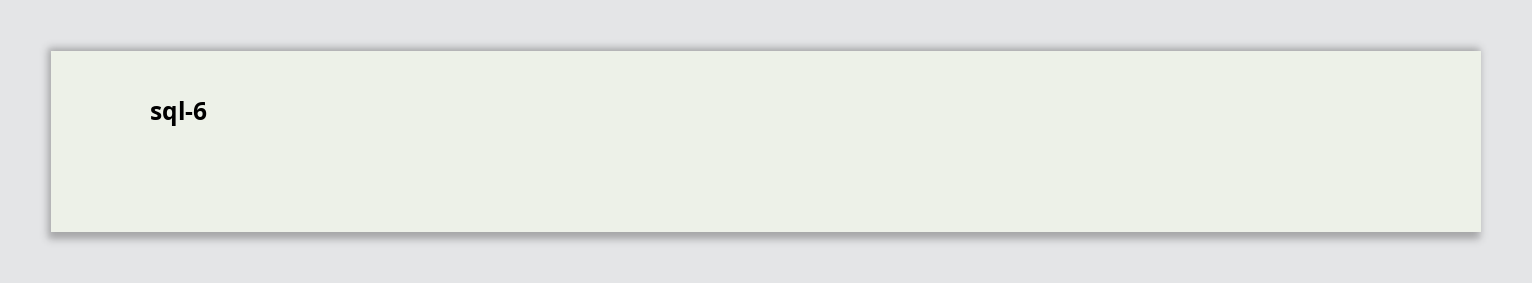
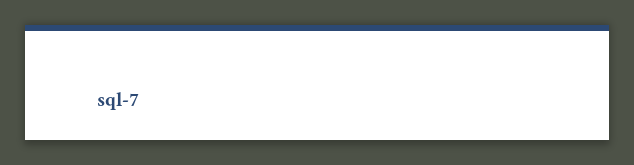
- sql-6
+ sql-7

